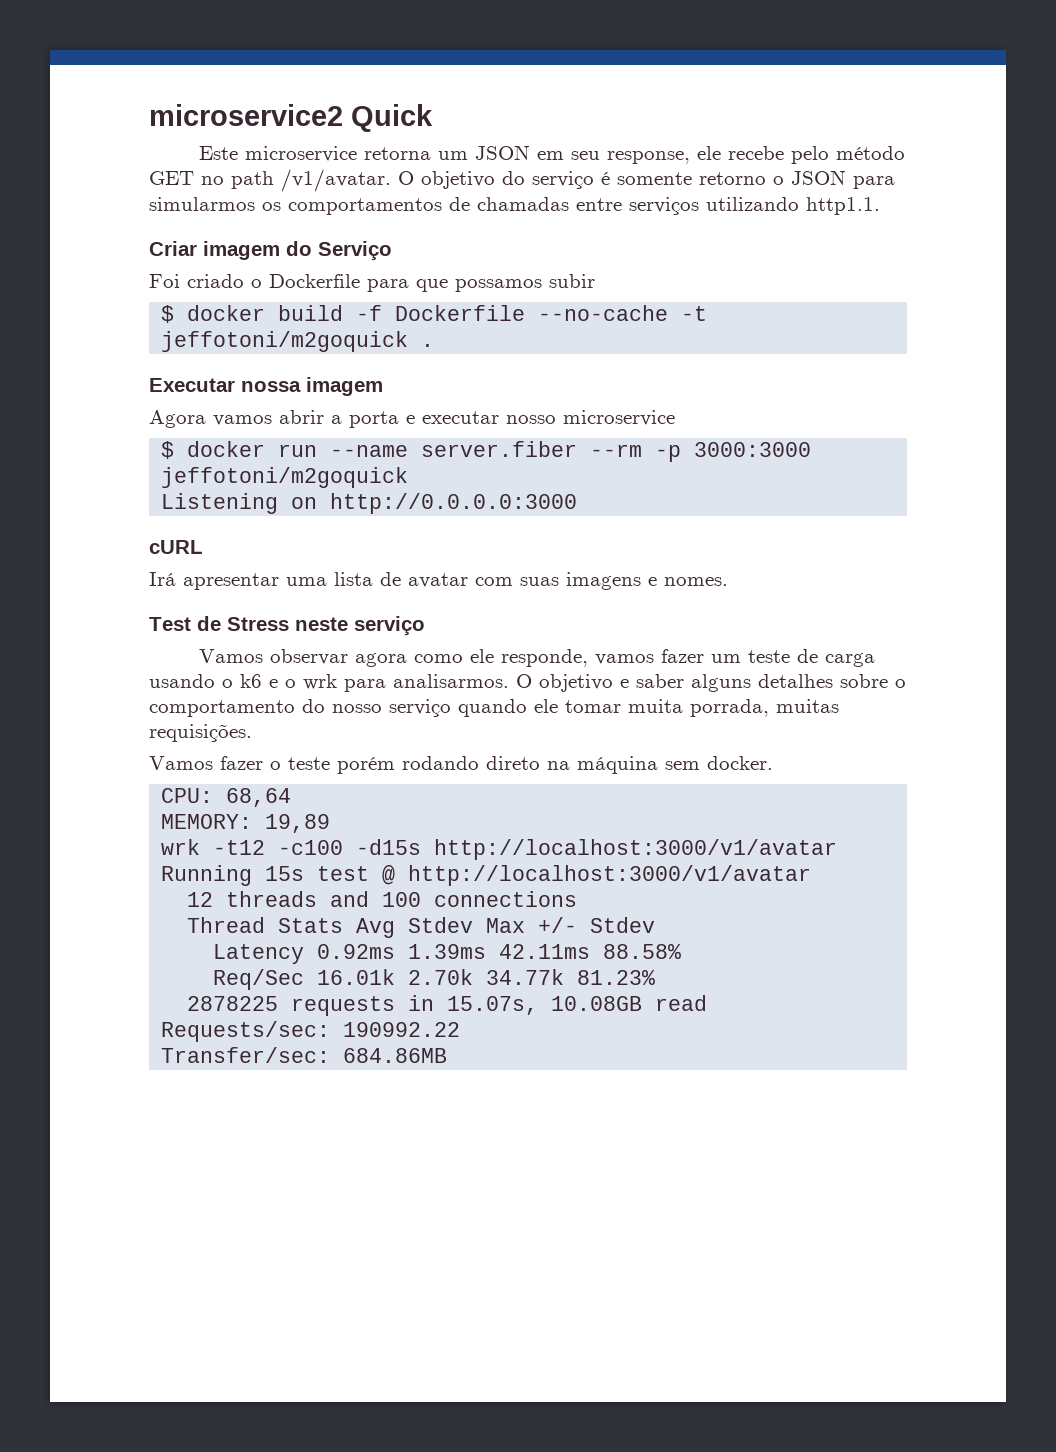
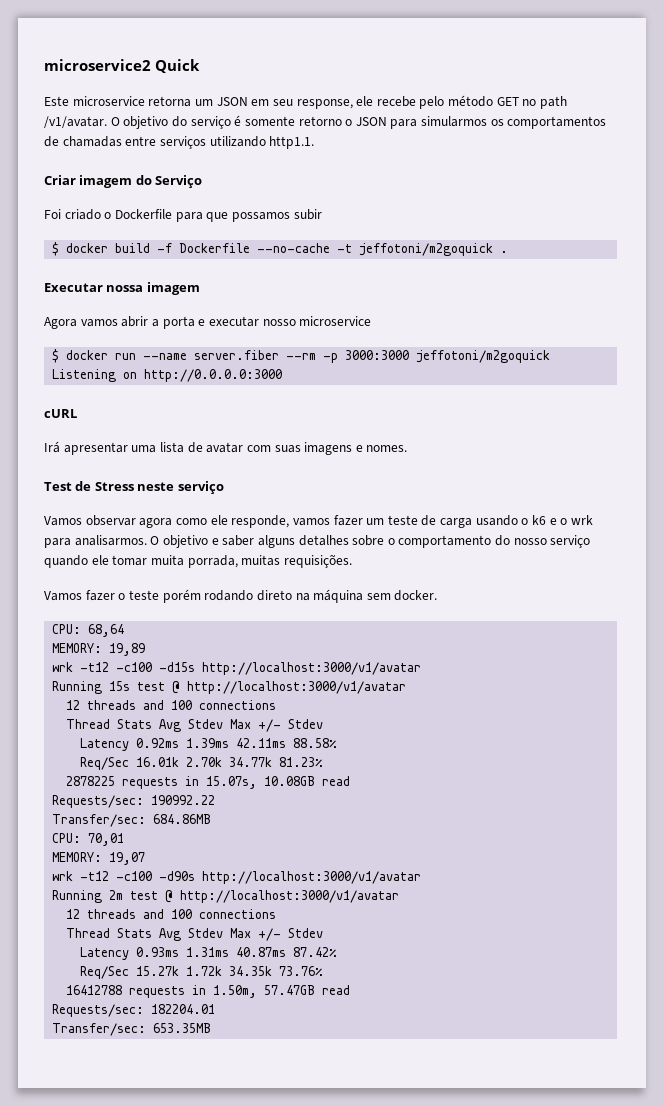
+ CPU: 70,01
+ MEMORY: 19,07
+ wrk -t12 -c100 -d90s http://localhost:3000/v1/avatar
+ Running 2m test @ http://localhost:3000/v1/avatar
+ 12 threads and 100 connections
+ Thread Stats Avg Stdev Max +/- Stdev
+ Latency 0.93ms 1.31ms 40.87ms 87.42%
+ Req/Sec 15.27k 1.72k 34.35k 73.76%
+ 16412788 requests in 1.50m, 57.47GB read
+ Requests/sec: 182204.01
+ Transfer/sec: 653.35MB

